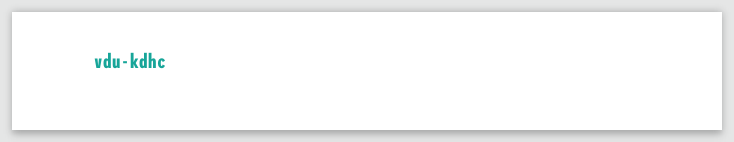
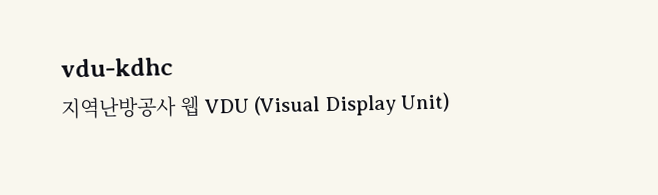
+ 지역난방공사 웹 VDU (Visual Display Unit)

